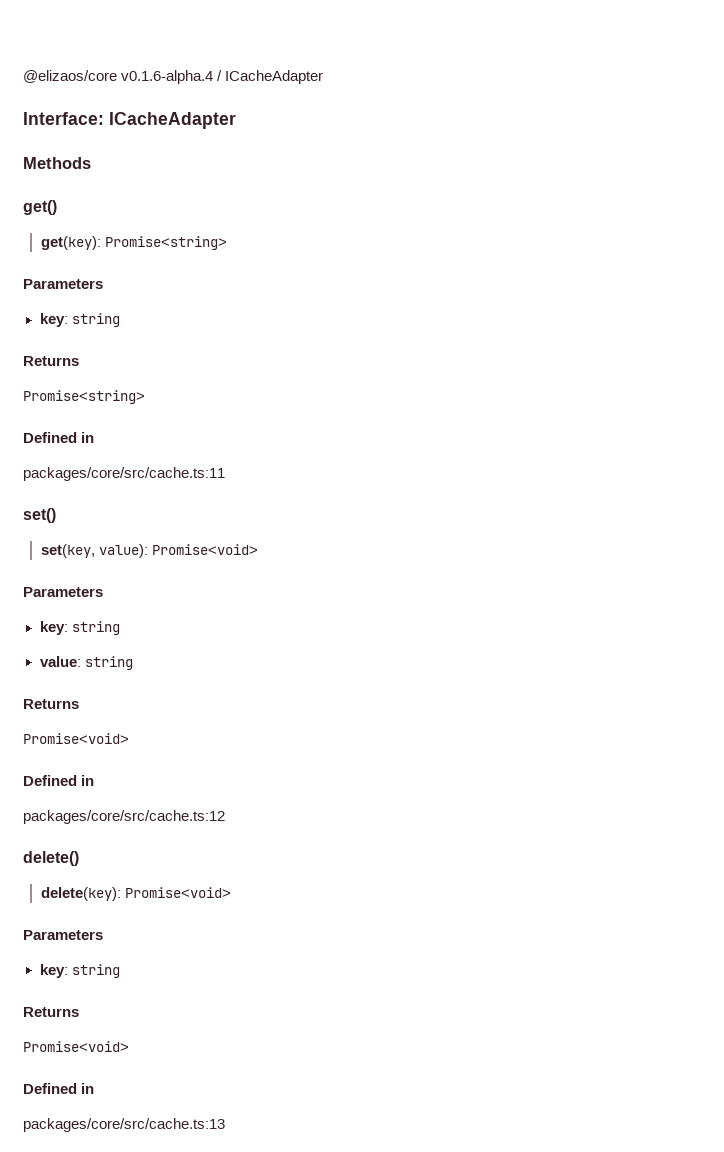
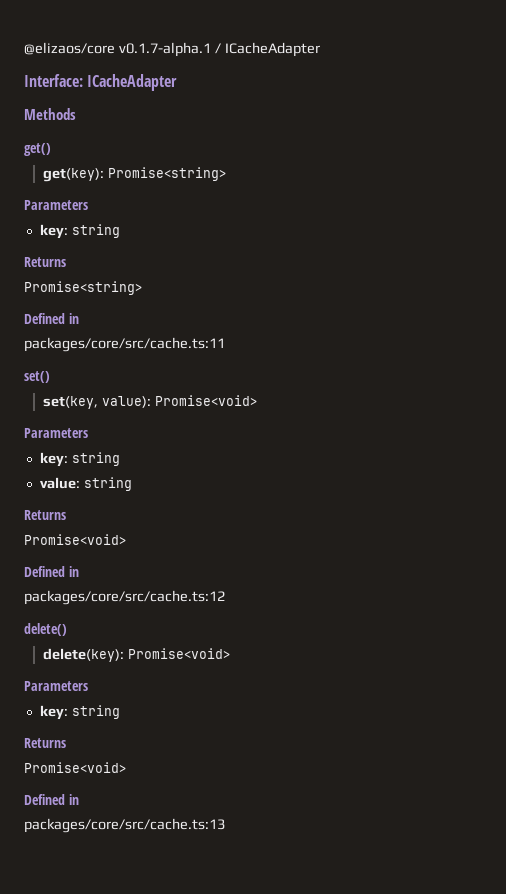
- @elizaos/core v0.1.6-alpha.4 / ICacheAdapter
+ @elizaos/core v0.1.7-alpha.1 / ICacheAdapter

